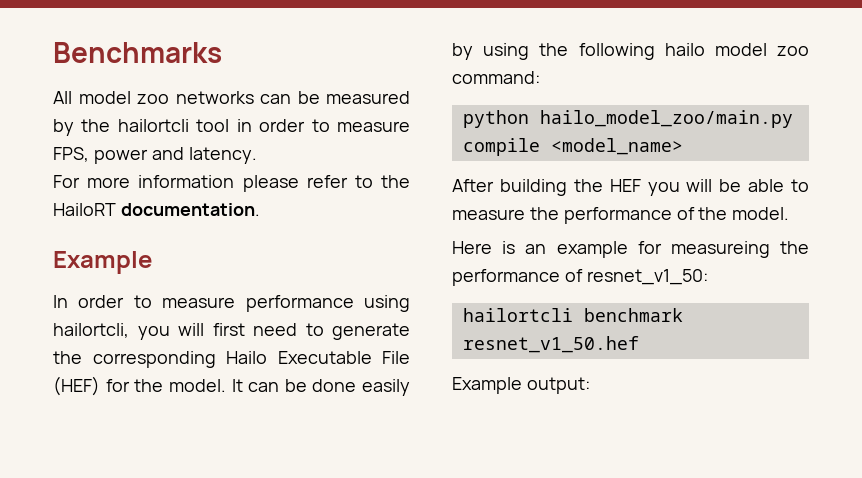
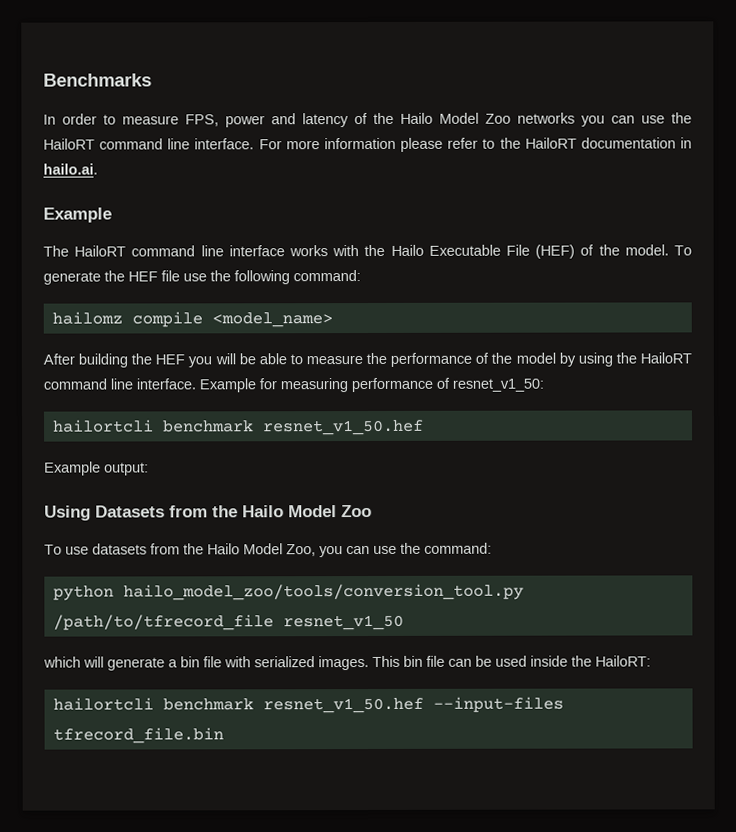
- All model zoo networks can be measured by the hailortcli tool in order to measure FPS, power and latency.
- For more information please refer to the HailoRT documentation.
+ In order to measure FPS, power and latency of the Hailo Model Zoo networks you can use the HailoRT command line interface. For more information please refer to the HailoRT documentation in hailo.ai.
  Example
- In order to measure performance using hailortcli, you will first need to generate the corresponding Hailo Executable File (HEF) for the model. It can be done easily by using the following hailo model zoo command:
- python hailo_model_zoo/main.py compile <model_name>
+ The HailoRT command line interface works with the Hailo Executable File (HEF) of the model. To generate the HEF file use the following command:
+ hailomz compile <model_name>
- After building the HEF you will be able to measure the performance of the model.
- Here is an example for measureing the performance of resnet_v1_50:
+ After building the HEF you will be able to measure the performance of the model by using the HailoRT command line interface. Example for measuring performance of resnet_v1_50:
+ Using Datasets from the Hailo Model Zoo
+ To use datasets from the Hailo Model Zoo, you can use the command:
+ python hailo_model_zoo/tools/conversion_tool.py /path/to/tfrecord_file resnet_v1_50
+ which will generate a bin file with serialized images. This bin file can be used inside the HailoRT:
+ hailortcli benchmark resnet_v1_50.hef --input-files tfrecord_file.bin

